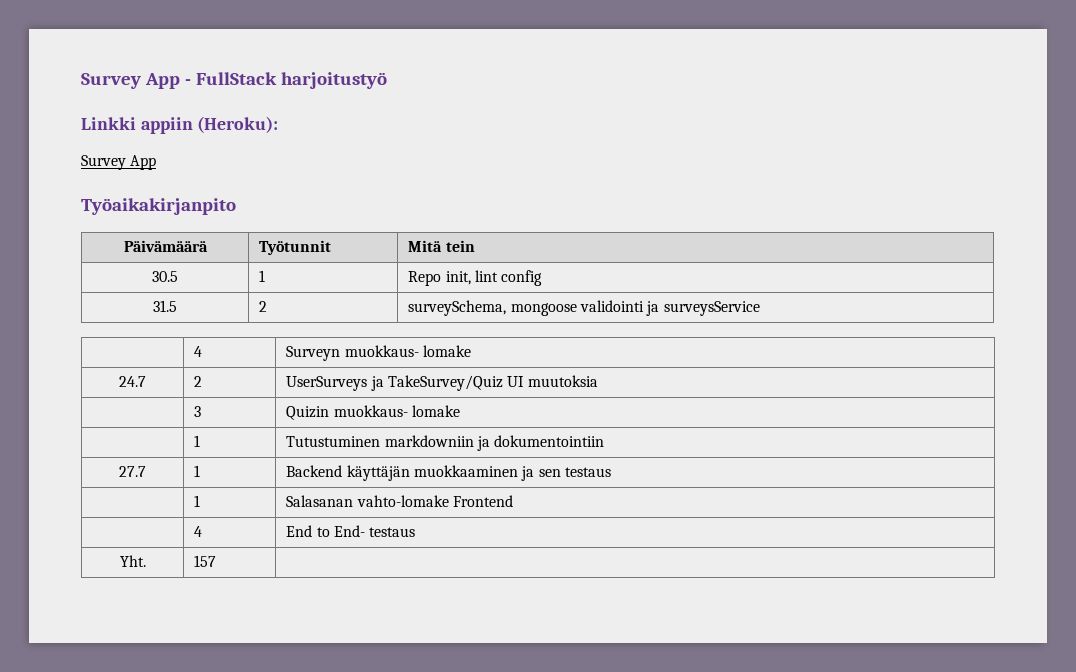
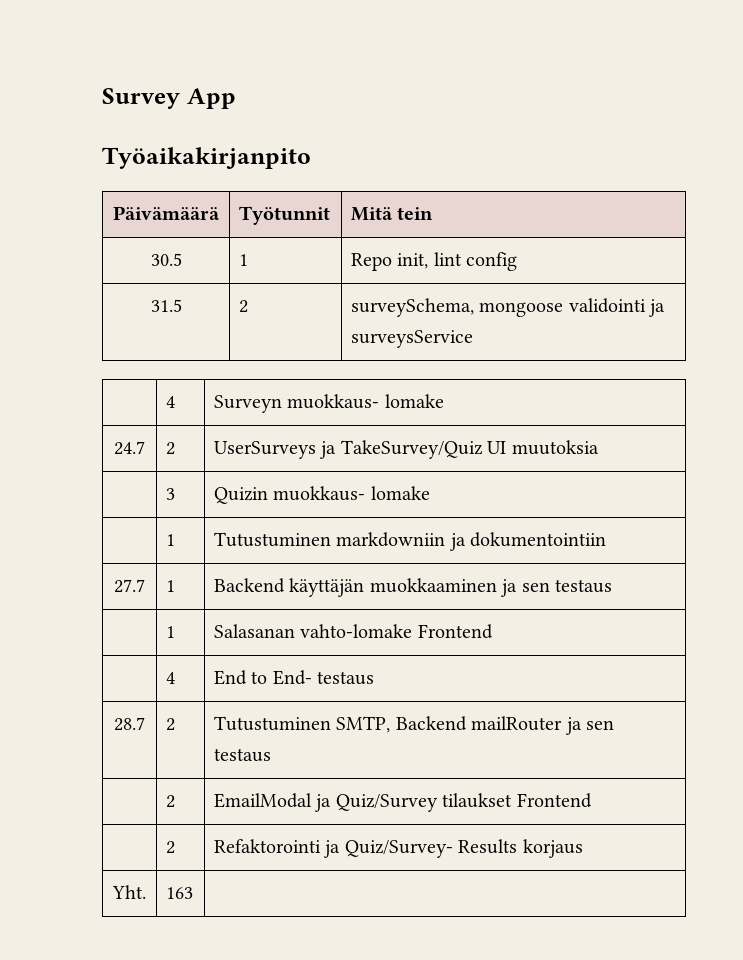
- Survey App - FullStack harjoitustyö
- Linkki appiin (Heroku):
+ 28.7 | 2 | Tutustuminen SMTP, Backend mailRouter ja sen testaus
+ | 2 | EmailModal ja Quiz/Survey tilaukset Frontend
+ | 2 | Refaktorointi ja Quiz/Survey- Results korjaus
- Yht. | 157 |
+ Yht. | 163 |

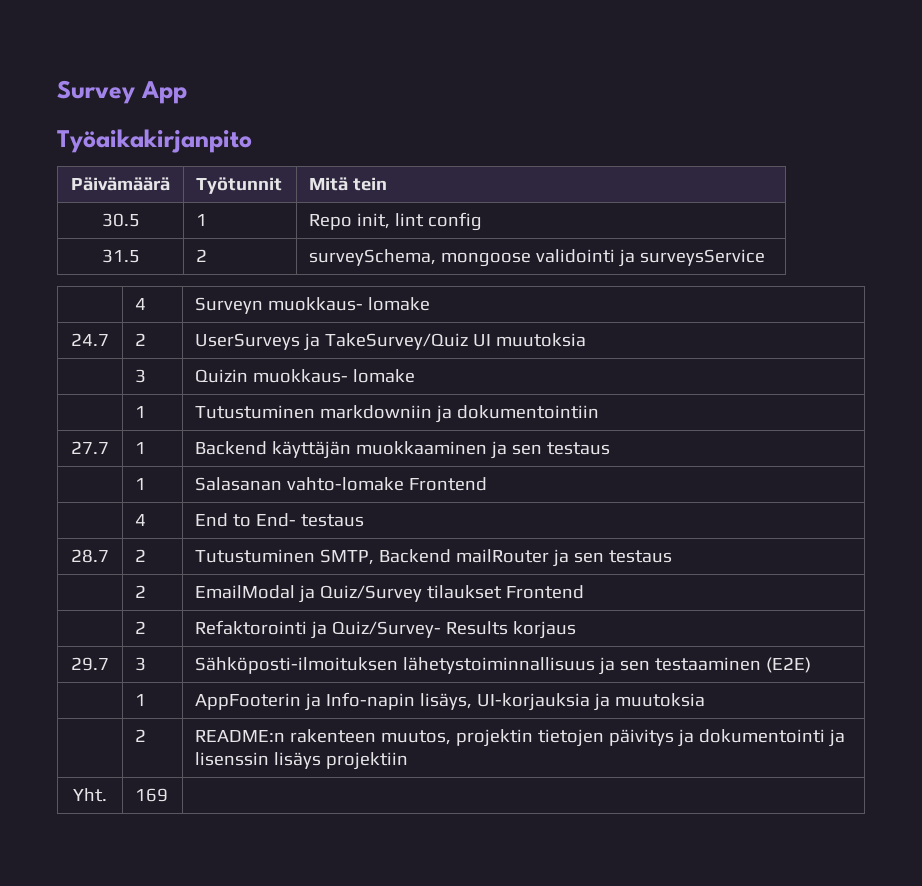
+ 29.7 | 3 | Sähköposti-ilmoituksen lähetystoiminnallisuus ja sen testaaminen (E2E)
+ | 1 | AppFooterin ja Info-napin lisäys, UI-korjauksia ja muutoksia
+ | 2 | README:n rakenteen muutos, projektin tietojen päivitys ja dokumentointi ja lisenssin lisäys projektiin
- Yht. | 163 |
+ Yht. | 169 |

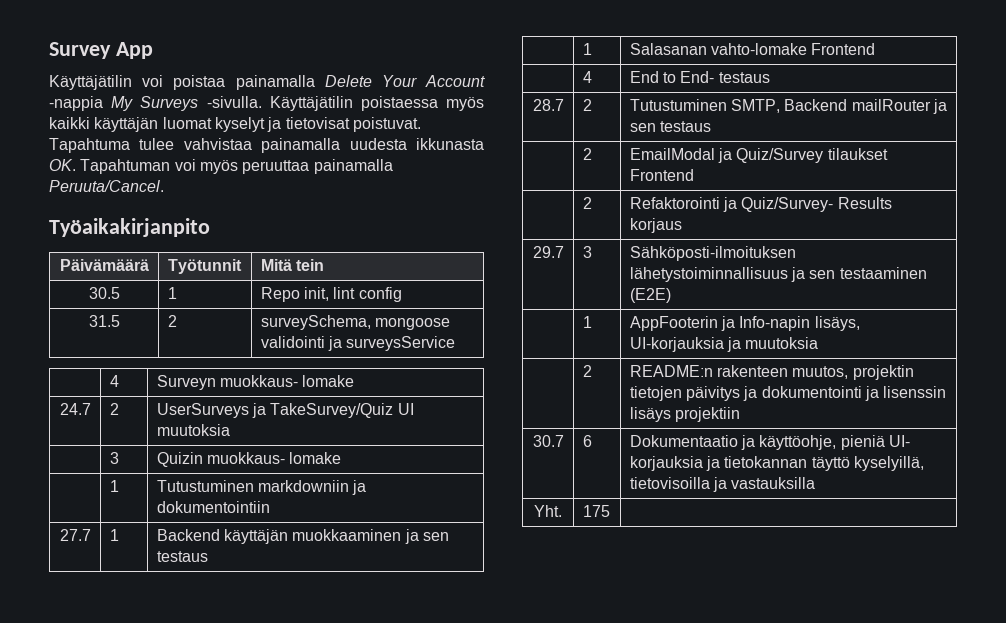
+ Käyttäjätilin voi poistaa painamalla Delete Your Account -nappia My Surveys -sivulla. Käyttäjätilin poistaessa myös kaikki käyttäjän luomat kyselyt ja tietovisat poistuvat. Tapahtuma tulee vahvistaa painamalla uudesta ikkunasta OK. Tapahtuman voi myös peruuttaa painamalla Peruuta/Cancel.
+ 30.7 | 6 | Dokumentaatio ja käyttöohje, pieniä UI- korjauksia ja tietokannan täyttö kyselyillä, tietovisoilla ja vastauksilla
- Yht. | 169 |
+ Yht. | 175 |

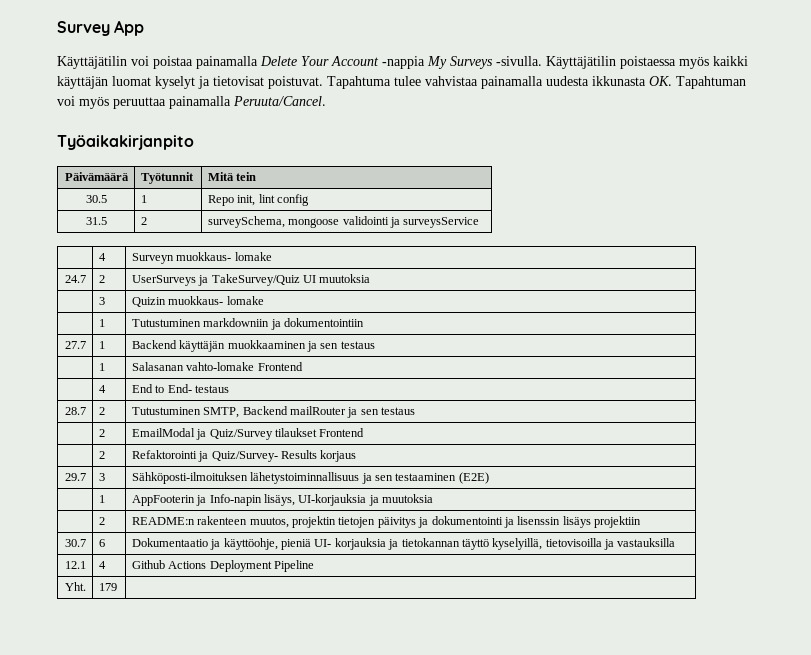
+ 12.1 | 4 | Github Actions Deployment Pipeline
- Yht. | 175 |
+ Yht. | 179 |

